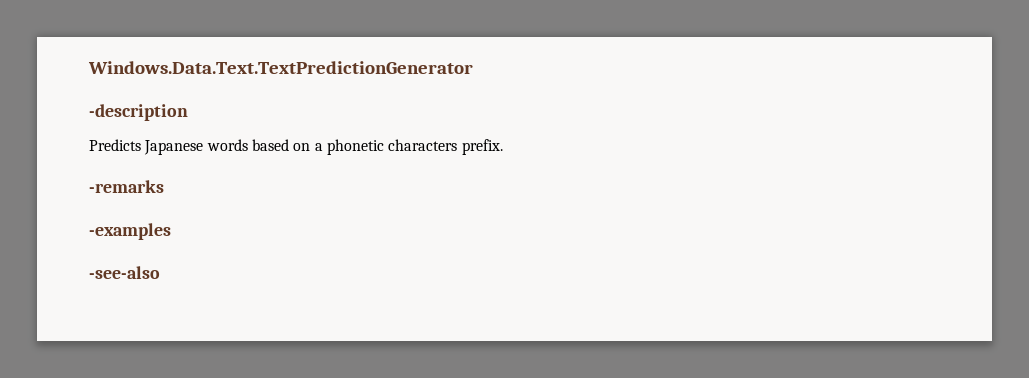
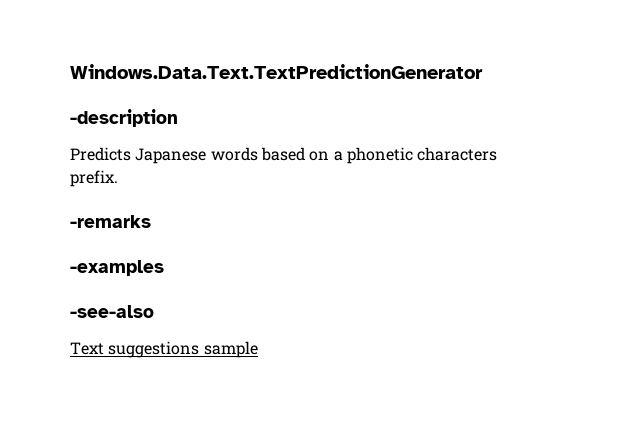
+ Text suggestions sample

